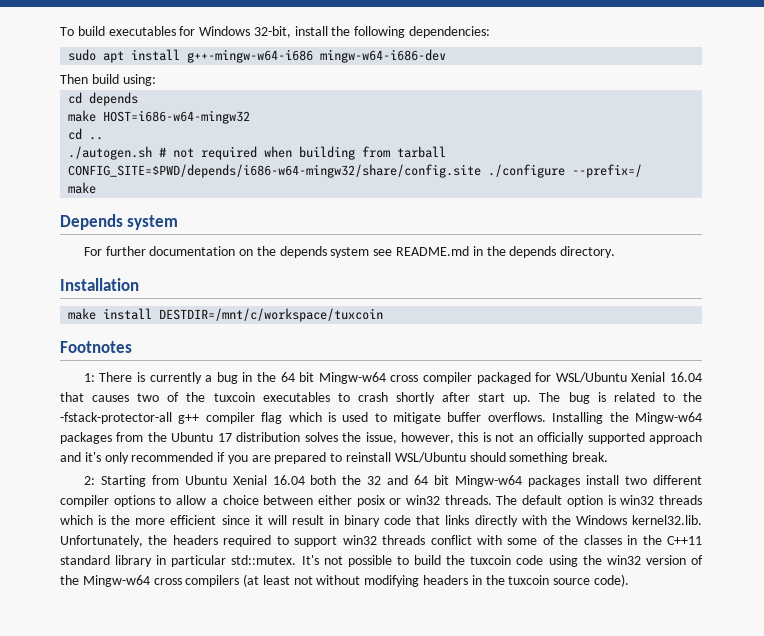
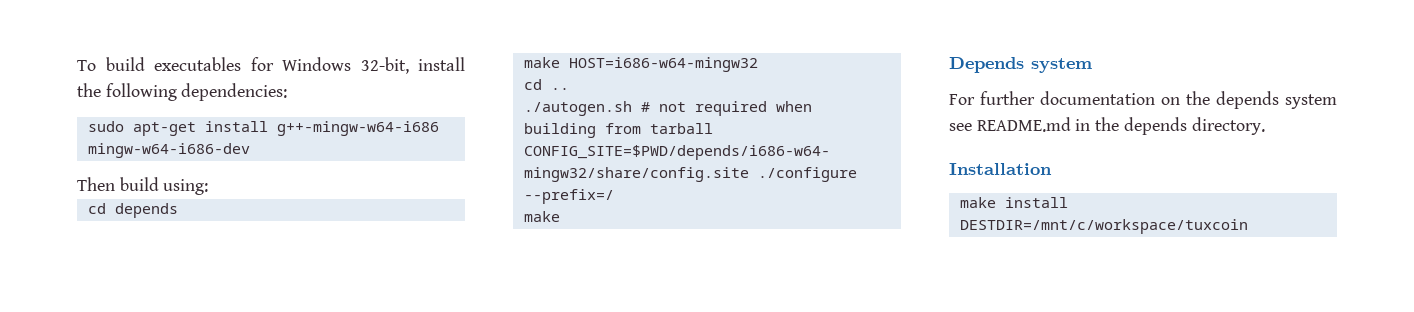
- sudo apt install g++-mingw-w64-i686 mingw-w64-i686-dev
+ sudo apt-get install g++-mingw-w64-i686 mingw-w64-i686-dev
- Footnotes
- 1: There is currently a bug in the 64 bit Mingw-w64 cross compiler packaged for WSL/Ubuntu Xenial 16.04 that causes two of the tuxcoin executables to crash shortly after start up. The bug is related to the -fstack-protector-all g++ compiler flag which is used to mitigate buffer overflows. Installing the Mingw-w64 packages from the Ubuntu 17 distribution solves the issue, however, this is not an officially supported approach and it's only recommended if you are prepared to reinstall WSL/Ubuntu should something break.
- 2: Starting from Ubuntu Xenial 16.04 both the 32 and 64 bit Mingw-w64 packages install two different compiler options to allow a choice between either posix or win32 threads. The default option is win32 threads which is the more efficient since it will result in binary code that links directly with the Windows kernel32.lib. Unfortunately, the headers required to support win32 threads conflict with some of the classes in the C++11 standard library in particular std::mutex. It's not possible to build the tuxcoin code using the win32 version of the Mingw-w64 cross compilers (at least not without modifying headers in the tuxcoin source code).

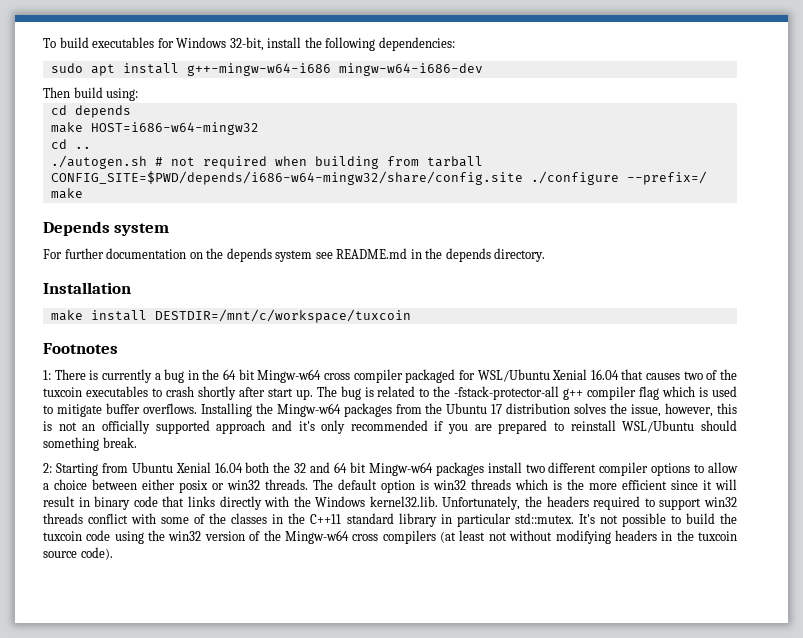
- sudo apt-get install g++-mingw-w64-i686 mingw-w64-i686-dev
+ sudo apt install g++-mingw-w64-i686 mingw-w64-i686-dev
+ Footnotes
+ 1: There is currently a bug in the 64 bit Mingw-w64 cross compiler packaged for WSL/Ubuntu Xenial 16.04 that causes two of the tuxcoin executables to crash shortly after start up. The bug is related to the -fstack-protector-all g++ compiler flag which is used to mitigate buffer overflows. Installing the Mingw-w64 packages from the Ubuntu 17 distribution solves the issue, however, this is not an officially supported approach and it's only recommended if you are prepared to reinstall WSL/Ubuntu should something break.
+ 2: Starting from Ubuntu Xenial 16.04 both the 32 and 64 bit Mingw-w64 packages install two different compiler options to allow a choice between either posix or win32 threads. The default option is win32 threads which is the more efficient since it will result in binary code that links directly with the Windows kernel32.lib. Unfortunately, the headers required to support win32 threads conflict with some of the classes in the C++11 standard library in particular std::mutex. It's not possible to build the tuxcoin code using the win32 version of the Mingw-w64 cross compilers (at least not without modifying headers in the tuxcoin source code).

